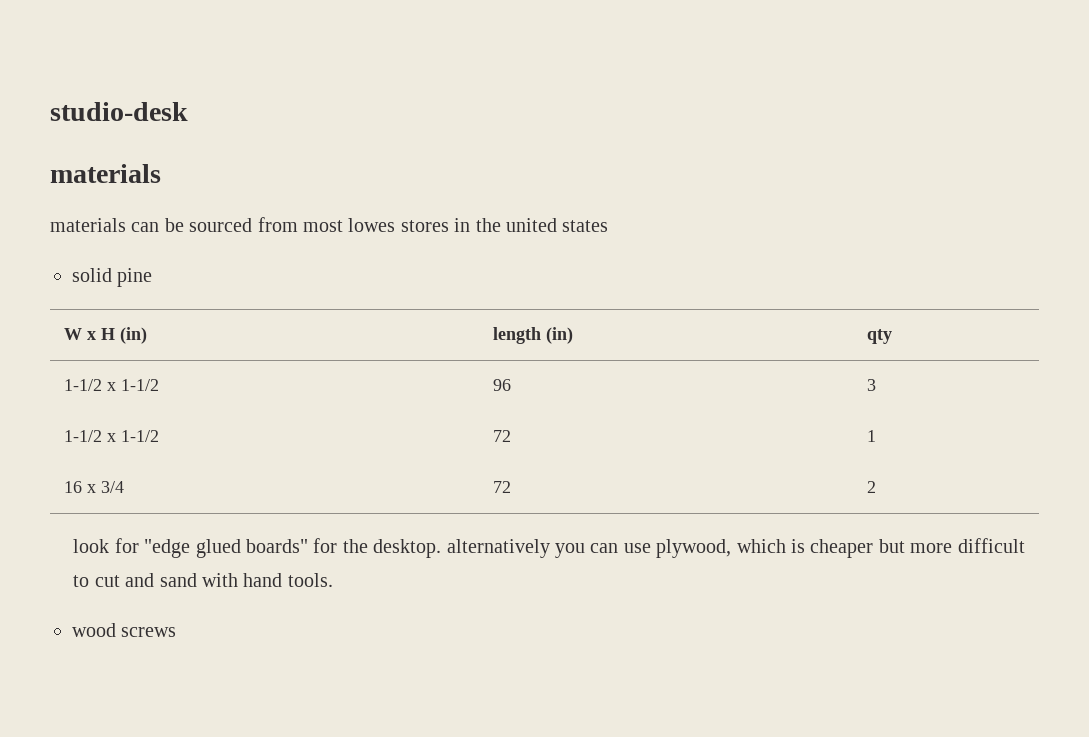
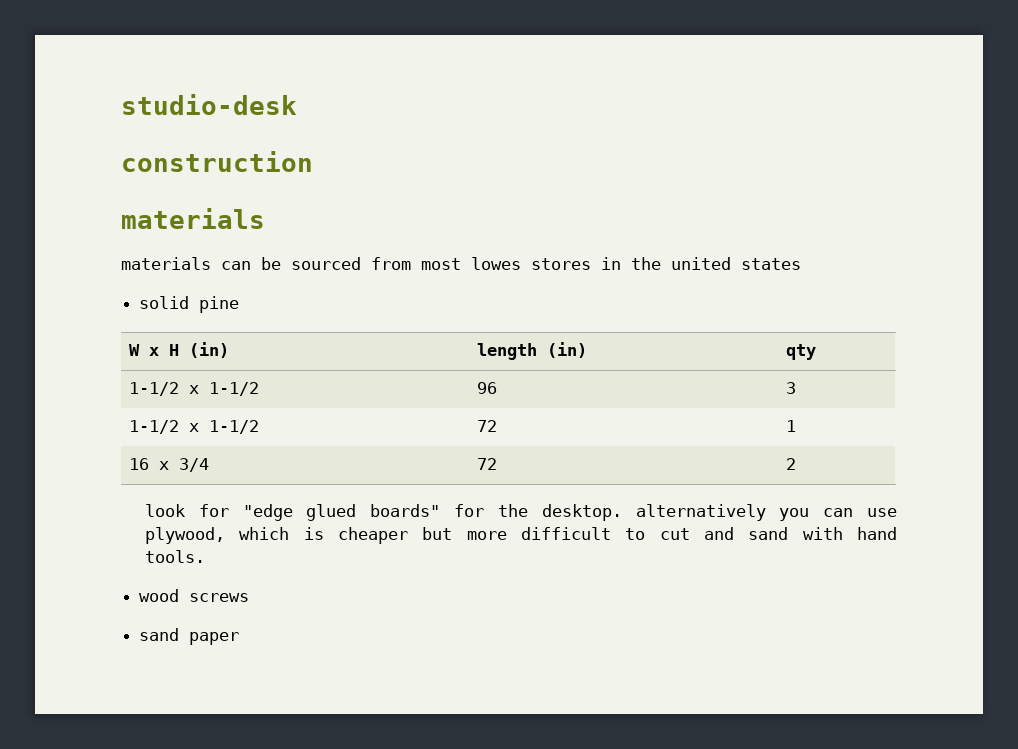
+ construction
+ sand paper

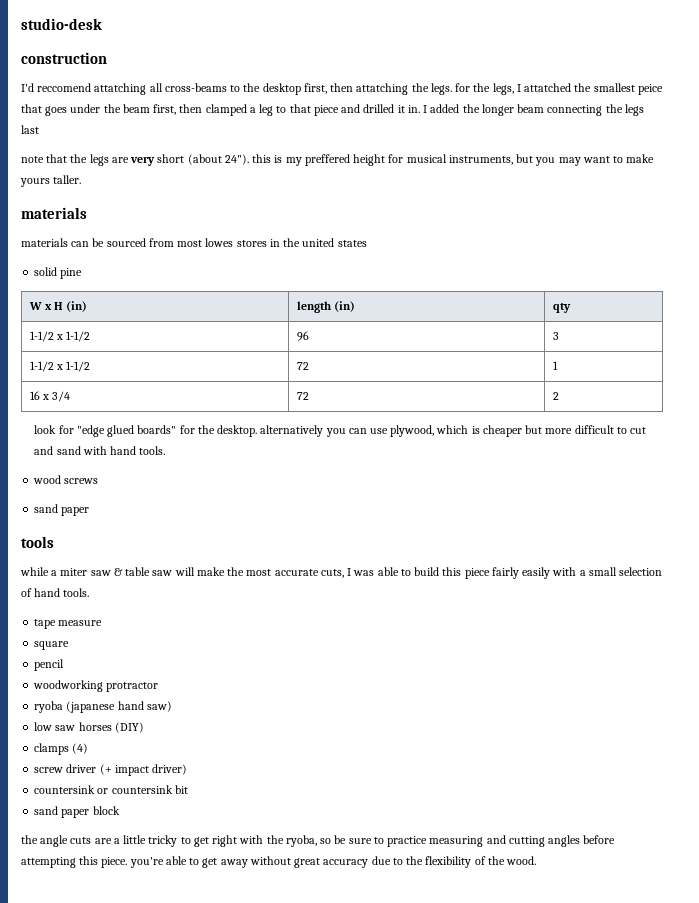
+ I'd reccomend attatching all cross-beams to the desktop first, then attatching the legs. for the legs, I attatched the smallest peice that goes under the beam first, then clamped a leg to that piece and drilled it in. I added the longer beam connecting the legs last
+ note that the legs are very short (about 24"). this is my preffered height for musical instruments, but you may want to make yours taller.
+ tools
+ while a miter saw & table saw will make the most accurate cuts, I was able to build this piece fairly easily with a small selection of hand tools.
+ tape measure
+ square
+ pencil
+ woodworking protractor
+ ryoba (japanese hand saw)
+ low saw horses (DIY)
+ clamps (4)
+ screw driver (+ impact driver)
+ countersink or countersink bit
+ sand paper block
+ the angle cuts are a little tricky to get right with the ryoba, so be sure to practice measuring and cutting angles before attempting this piece. you're able to get away without great accuracy due to the flexibility of the wood.

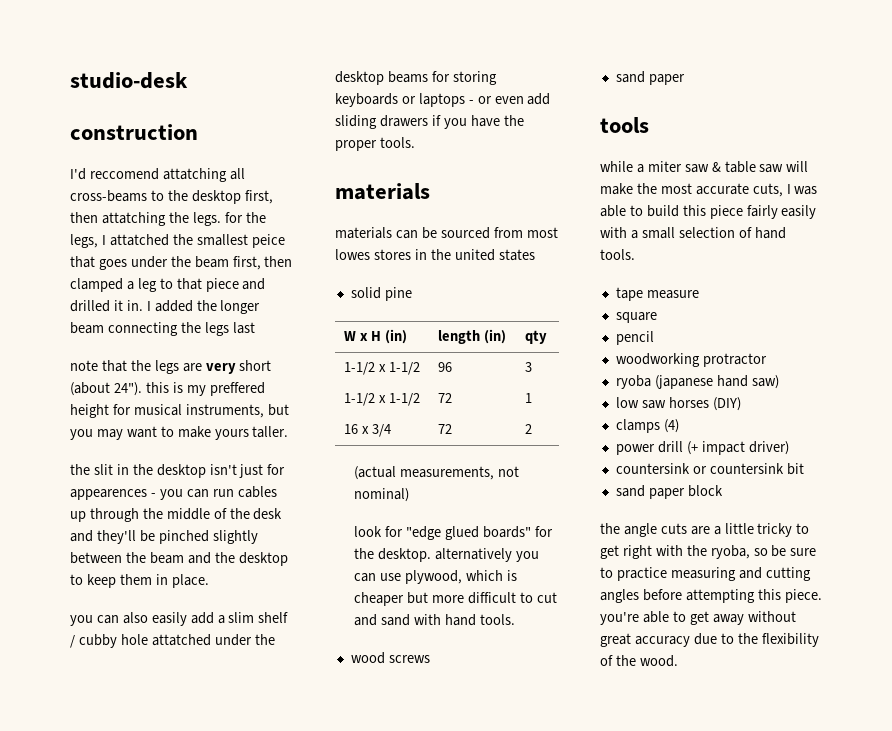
+ the slit in the desktop isn't just for appearences - you can run cables up through the middle of the desk and they'll be pinched slightly between the beam and the desktop to keep them in place.
+ you can also easily add a slim shelf / cubby hole attatched under the desktop beams for storing keyboards or laptops - or even add sliding drawers if you have the proper tools.
+ (actual measurements, not nominal)
- screw driver (+ impact driver)
+ power drill (+ impact driver)

